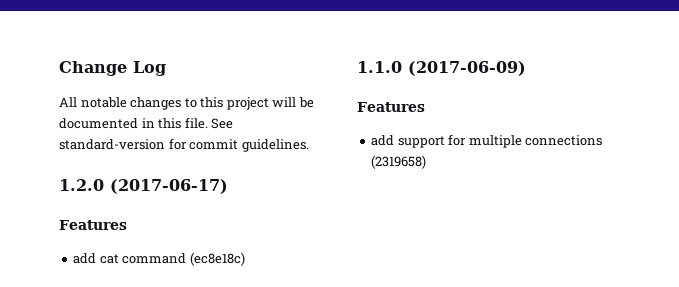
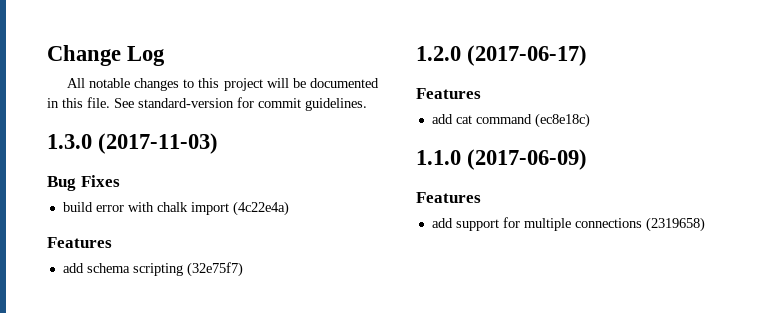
+ 1.3.0 (2017-11-03)
+ Bug Fixes
+ build error with chalk import (4c22e4a)
+ Features
+ add schema scripting (32e75f7)

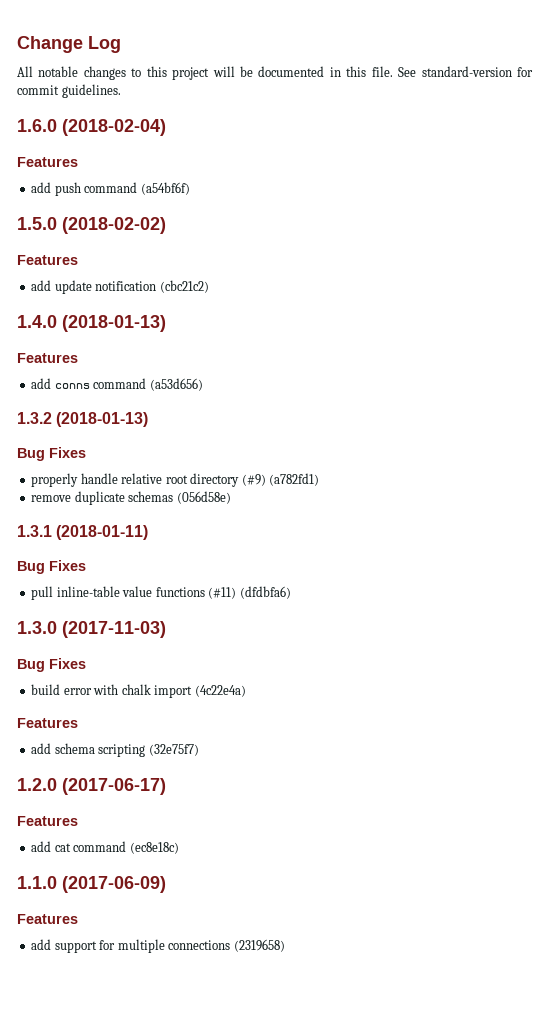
+ 1.6.0 (2018-02-04)
+ Features
+ add push command (a54bf6f)
+ 1.5.0 (2018-02-02)
+ Features
+ add update notification (cbc21c2)
+ 1.4.0 (2018-01-13)
+ Features
+ add conns command (a53d656)
+ 1.3.2 (2018-01-13)
+ Bug Fixes
+ properly handle relative root directory (#9) (a782fd1)
+ remove duplicate schemas (056d58e)
+ 1.3.1 (2018-01-11)
+ Bug Fixes
+ pull inline-table value functions (#11) (dfdbfa6)

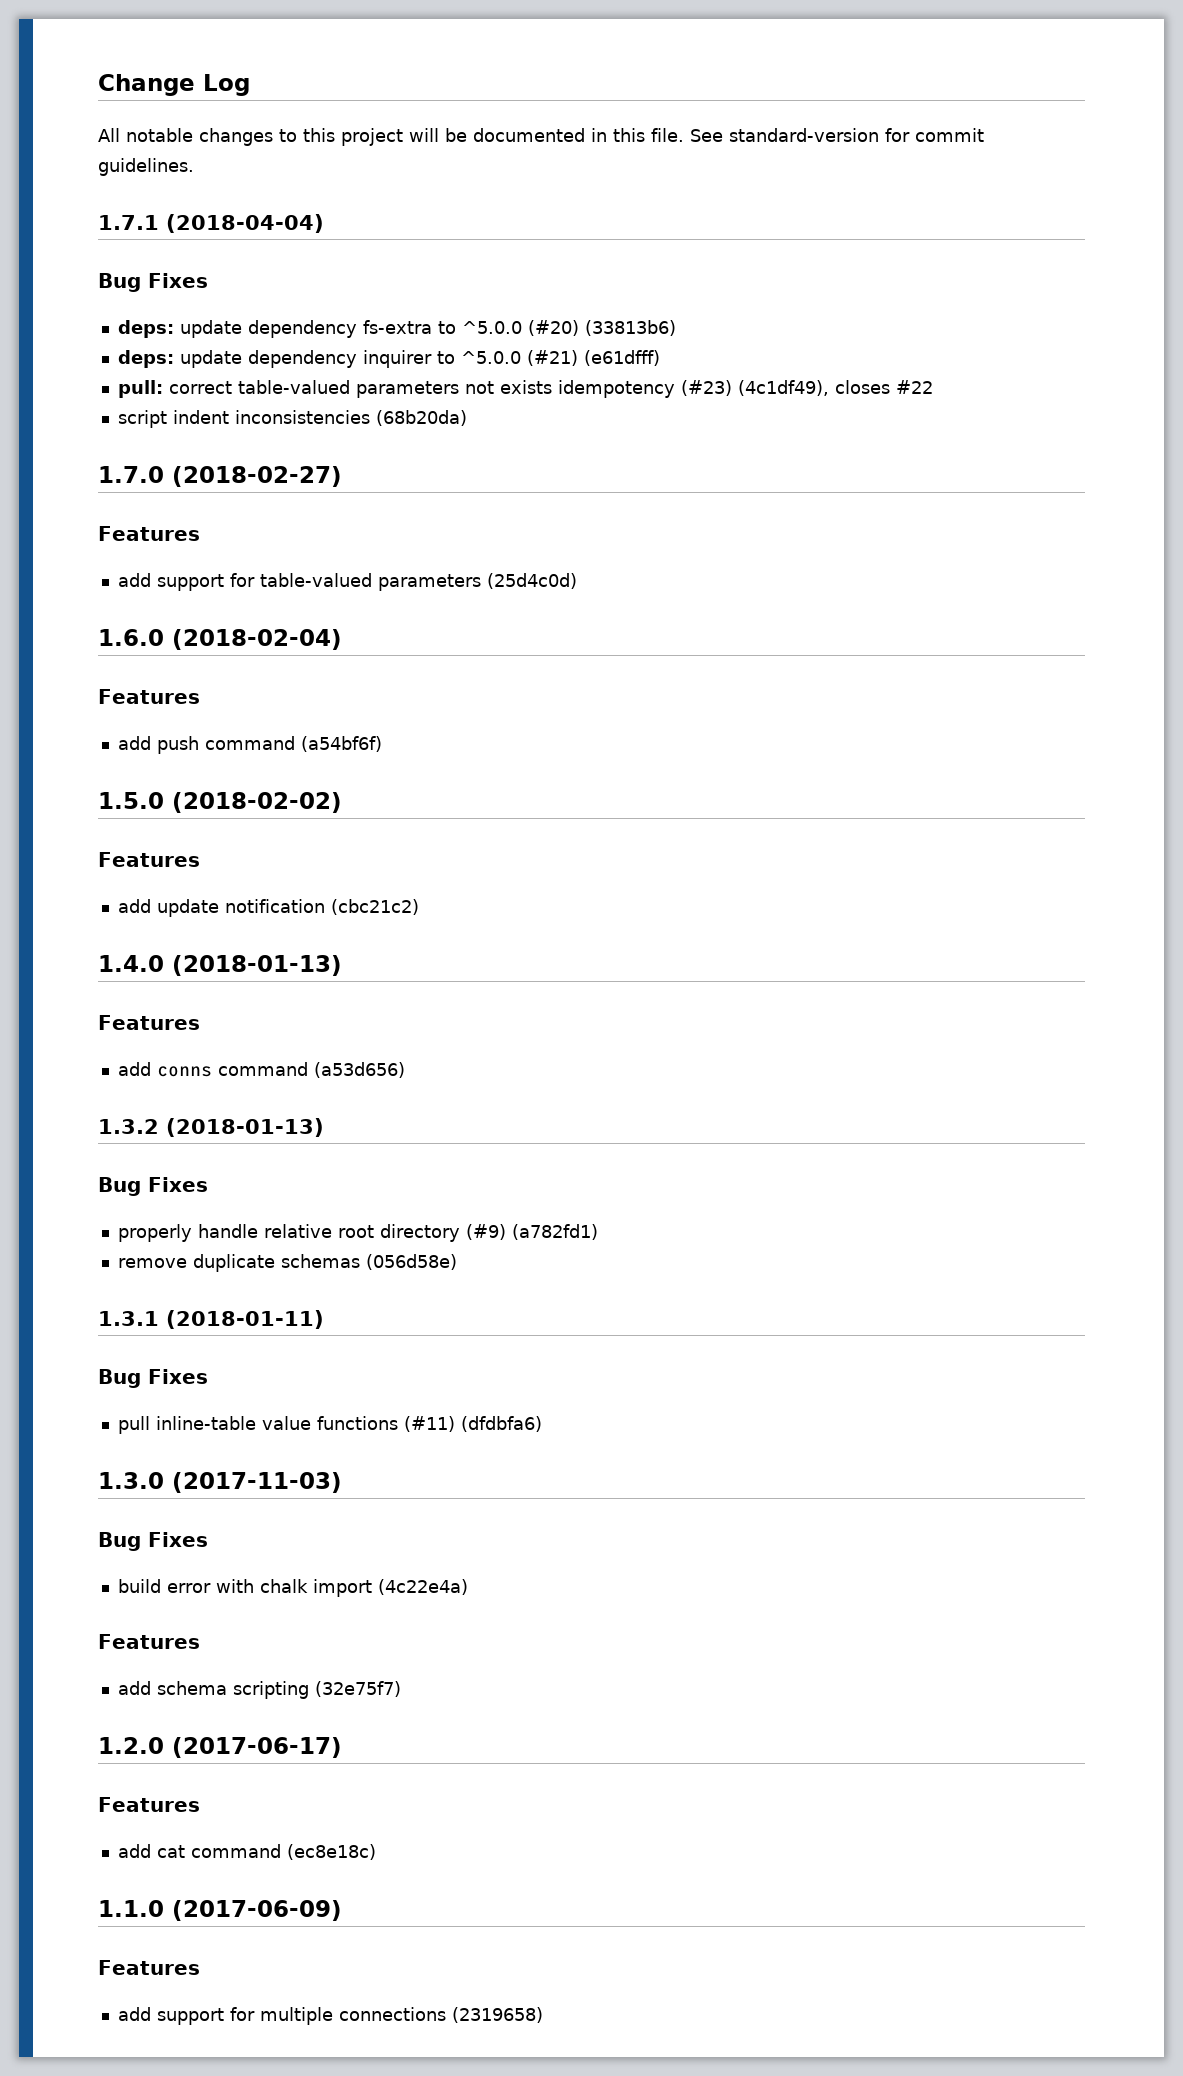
+ 1.7.1 (2018-04-04)
+ Bug Fixes
+ deps: update dependency fs-extra to ^5.0.0 (#20) (33813b6)
+ deps: update dependency inquirer to ^5.0.0 (#21) (e61dfff)
+ pull: correct table-valued parameters not exists idempotency (#23) (4c1df49), closes #22
+ script indent inconsistencies (68b20da)
+ 1.7.0 (2018-02-27)
+ Features
+ add support for table-valued parameters (25d4c0d)

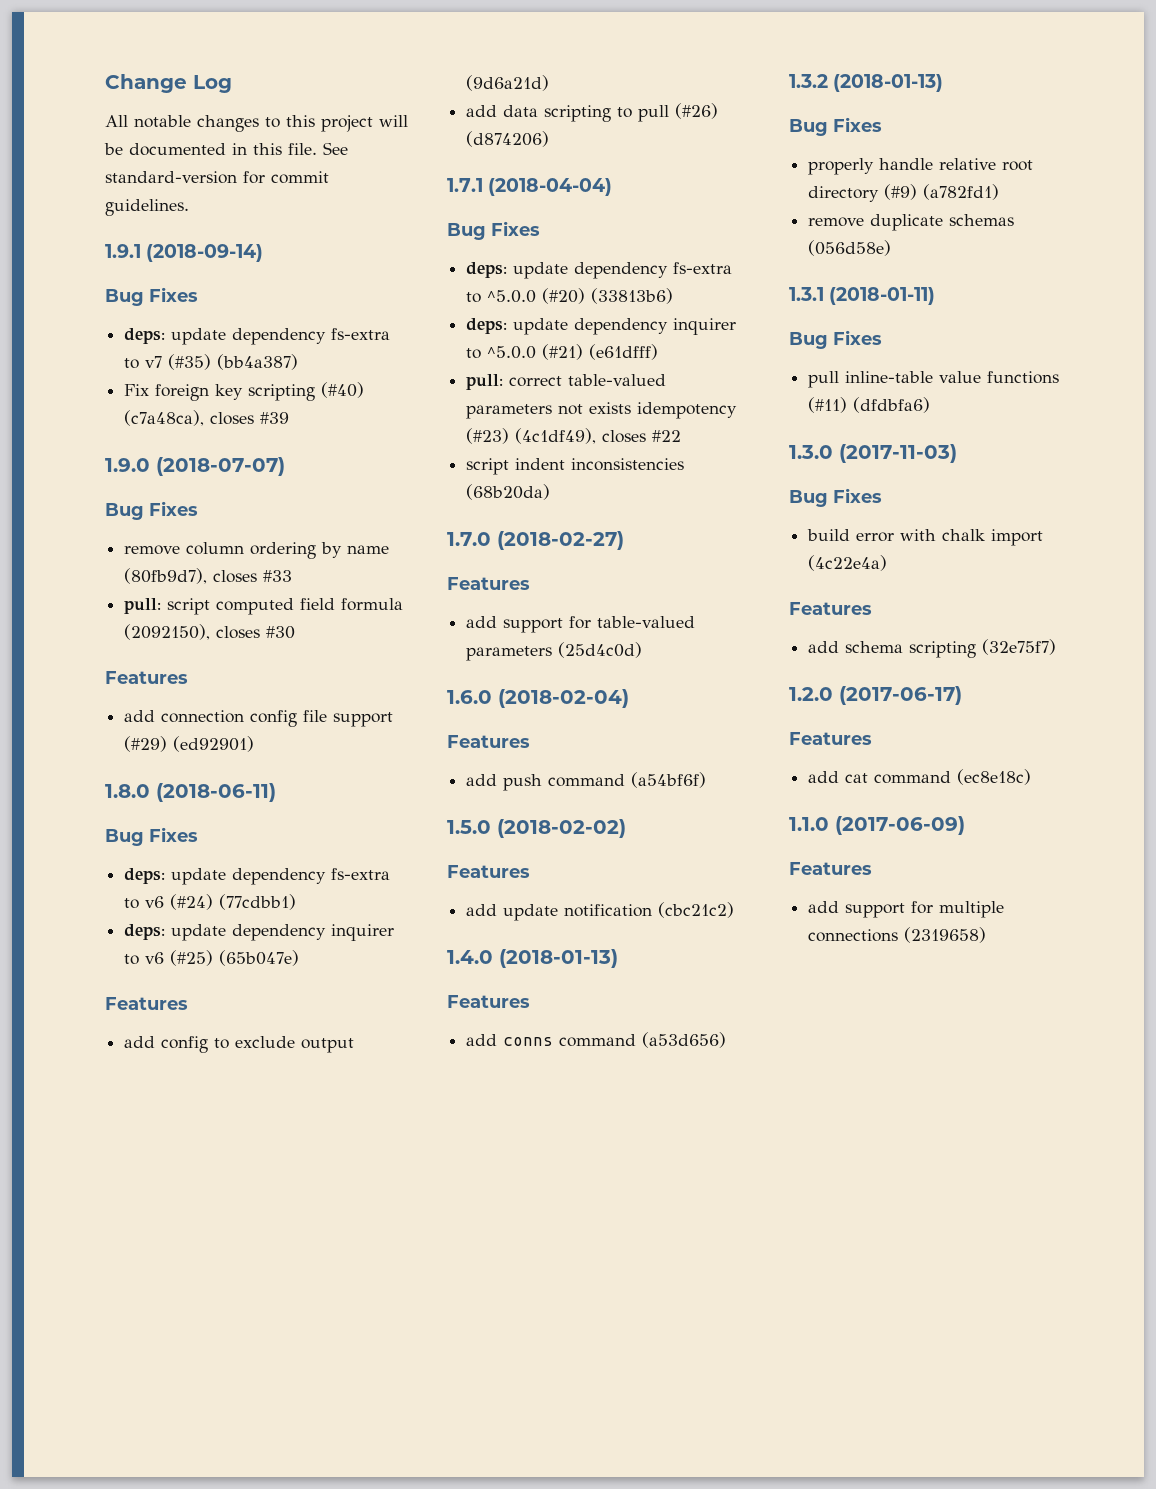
+ 1.9.1 (2018-09-14)
+ Bug Fixes
+ deps: update dependency fs-extra to v7 (#35) (bb4a387)
+ Fix foreign key scripting (#40) (c7a48ca), closes #39
+ 1.9.0 (2018-07-07)
+ Bug Fixes
+ remove column ordering by name (80fb9d7), closes #33
+ pull: script computed field formula (2092150), closes #30
+ Features
+ add connection config file support (#29) (ed92901)
+ 1.8.0 (2018-06-11)
+ Bug Fixes
+ deps: update dependency fs-extra to v6 (#24) (77cdbb1)
+ deps: update dependency inquirer to v6 (#25) (65b047e)
+ Features
+ add config to exclude output (9d6a21d)
+ add data scripting to pull (#26) (d874206)

